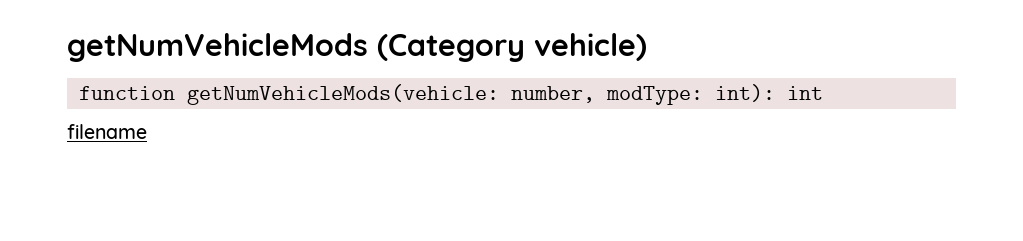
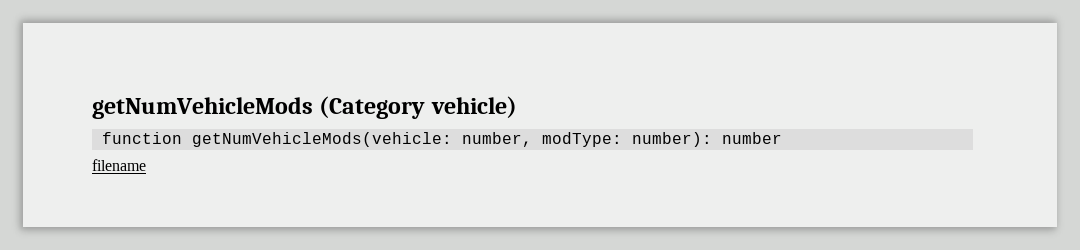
- function getNumVehicleMods(vehicle: number, modType: int): int
+ function getNumVehicleMods(vehicle: number, modType: number): number

